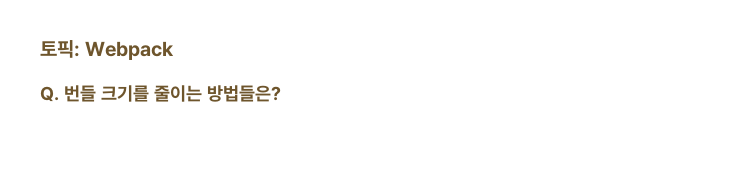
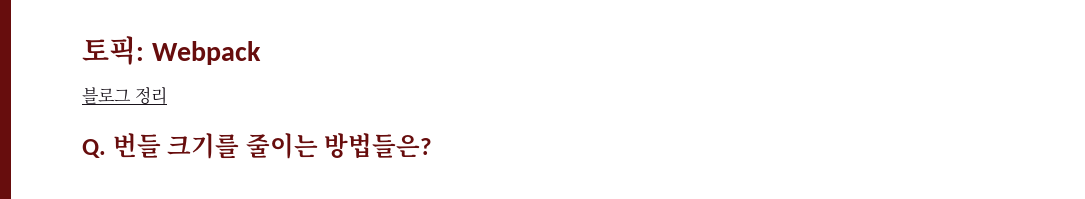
+ 블로그 정리

